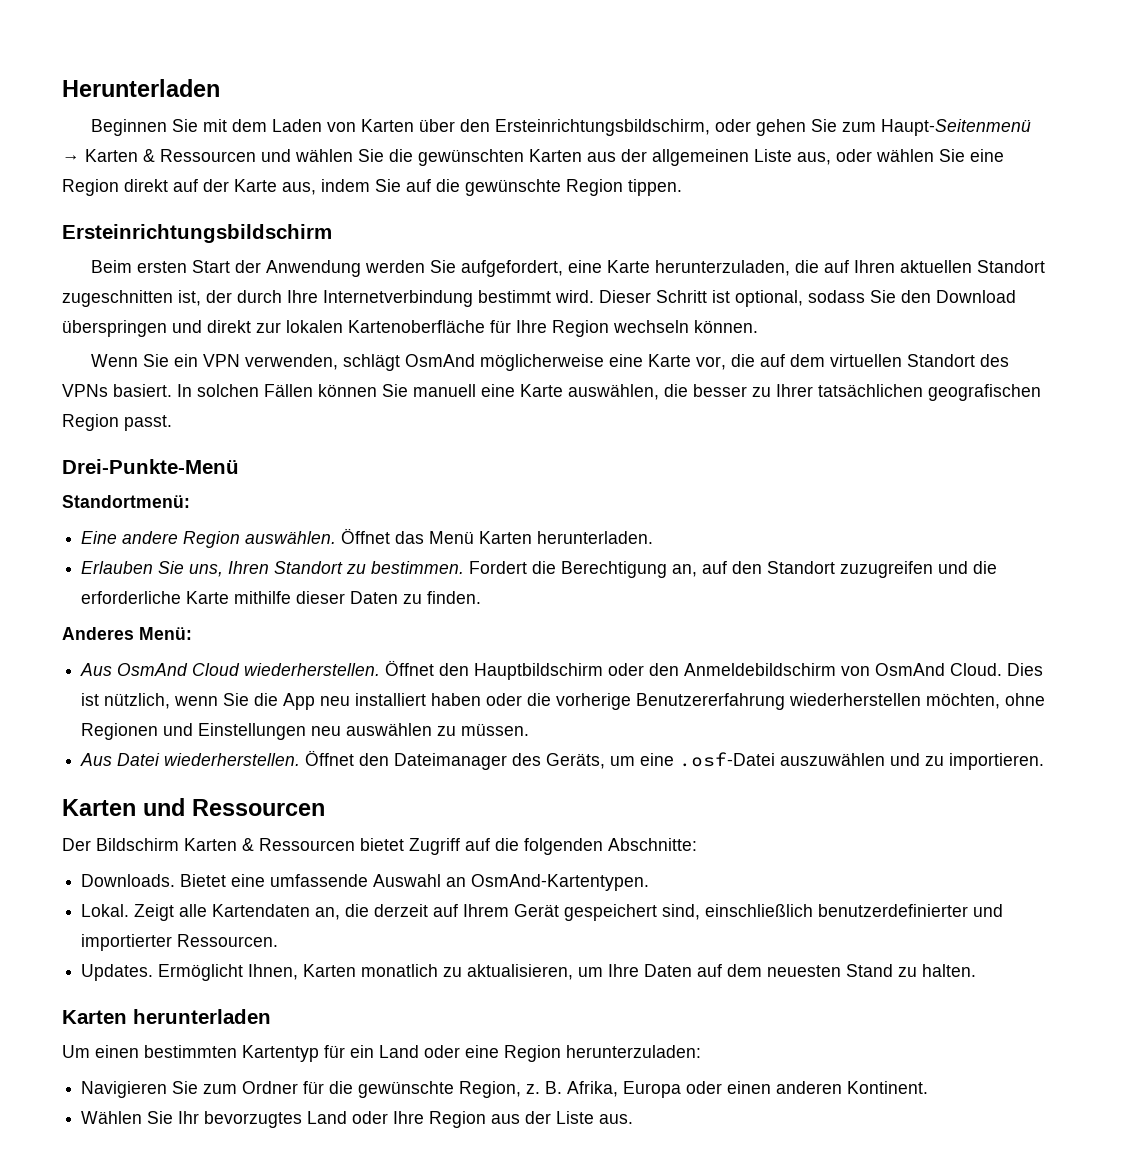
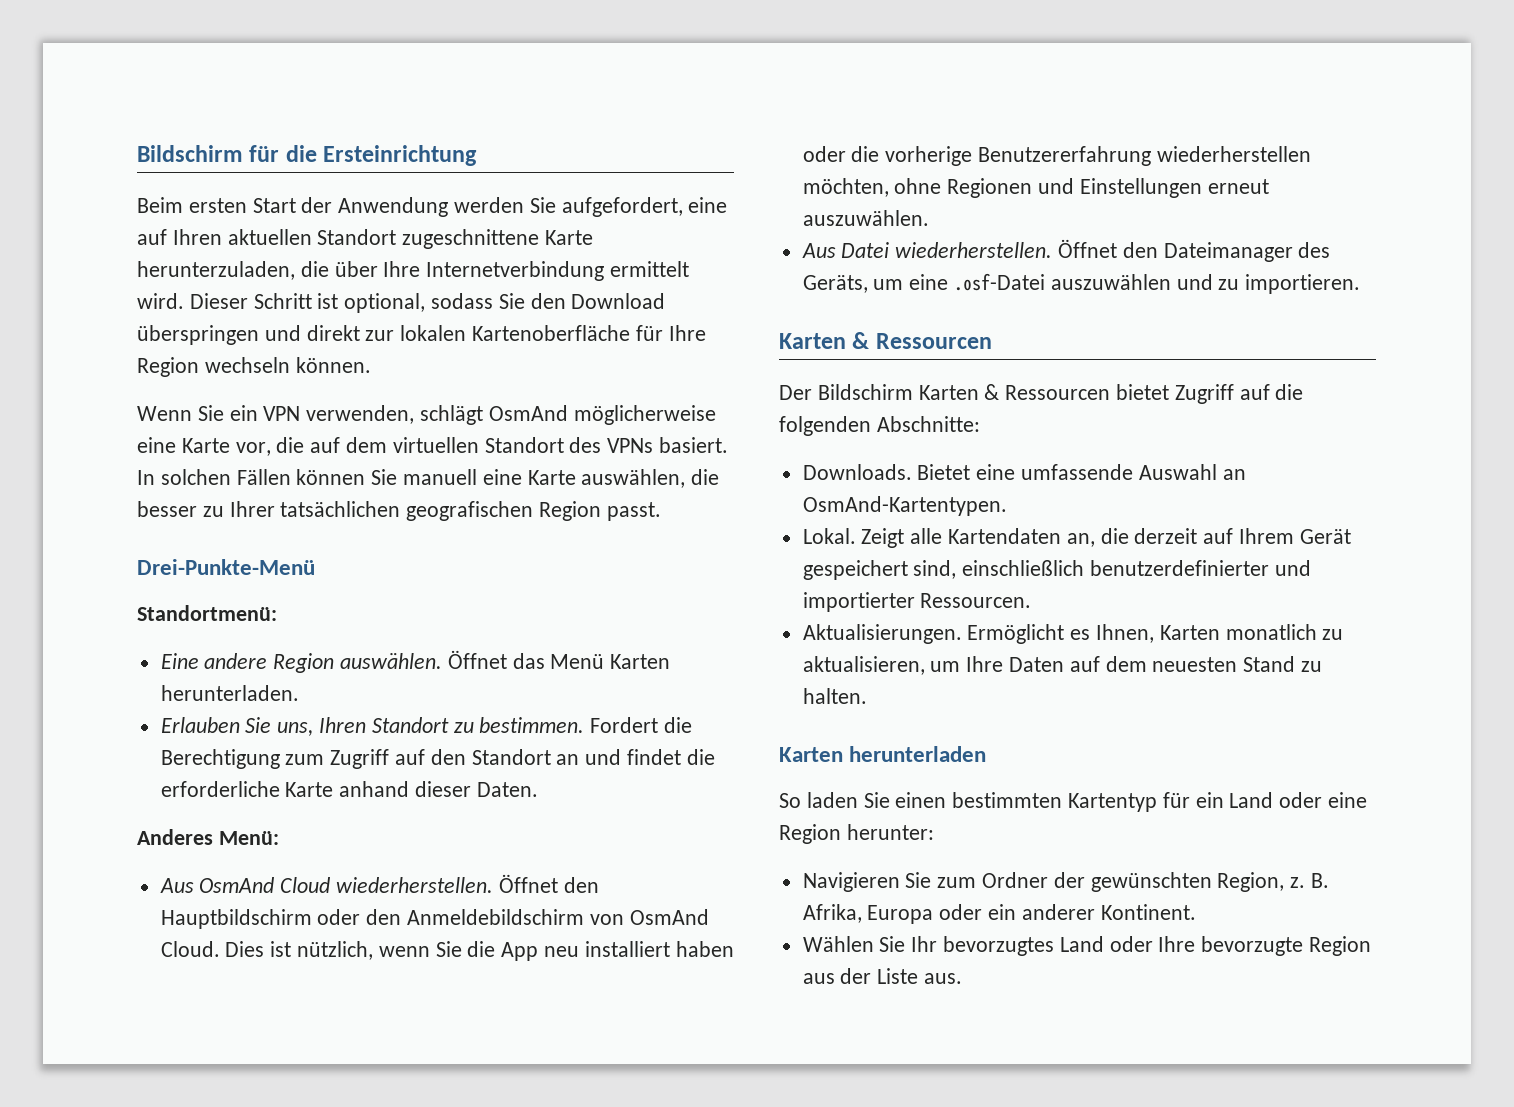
- Herunterladen
- Beginnen Sie mit dem Laden von Karten über den Ersteinrichtungsbildschirm, oder gehen Sie zum Haupt-Seitenmenü → Karten & Ressourcen und wählen Sie die gewünschten Karten aus der allgemeinen Liste aus, oder wählen Sie eine Region direkt auf der Karte aus, indem Sie auf die gewünschte Region tippen.
- Ersteinrichtungsbildschirm
+ Bildschirm für die Ersteinrichtung
- Beim ersten Start der Anwendung werden Sie aufgefordert, eine Karte herunterzuladen, die auf Ihren aktuellen Standort zugeschnitten ist, der durch Ihre Internetverbindung bestimmt wird.
+ Beim ersten Start der Anwendung werden Sie aufgefordert, eine auf Ihren aktuellen Standort zugeschnittene Karte herunterzuladen, die über Ihre Internetverbindung ermittelt wird.
- Fordert die Berechtigung an, auf den Standort zuzugreifen und die erforderliche Karte mithilfe dieser Daten zu finden.
+ Fordert die Berechtigung zum Zugriff auf den Standort an und findet die erforderliche Karte anhand dieser Daten.
- Dies ist nützlich, wenn Sie die App neu installiert haben oder die vorherige Benutzererfahrung wiederherstellen möchten, ohne Regionen und Einstellungen neu auswählen zu müssen.
+ Dies ist nützlich, wenn Sie die App neu installiert haben oder die vorherige Benutzererfahrung wiederherstellen möchten, ohne Regionen und Einstellungen erneut auszuwählen.
  Öffnet den Dateimanager des Geräts, um eine .osf-Datei auszuwählen und zu importieren.
- Karten und Ressourcen
+ Karten & Ressourcen
- Updates. Ermöglicht Ihnen, Karten monatlich zu aktualisieren, um Ihre Daten auf dem neuesten Stand zu halten.
+ Aktualisierungen. Ermöglicht es Ihnen, Karten monatlich zu aktualisieren, um Ihre Daten auf dem neuesten Stand zu halten.
- Um einen bestimmten Kartentyp für ein Land oder eine Region herunterzuladen:
+ So laden Sie einen bestimmten Kartentyp für ein Land oder eine Region herunter:
- Navigieren Sie zum Ordner für die gewünschte Region, z.
+ Navigieren Sie zum Ordner der gewünschten Region, z.
- B. Afrika, Europa oder einen anderen Kontinent.
+ B. Afrika, Europa oder ein anderer Kontinent.
- Wählen Sie Ihr bevorzugtes Land oder Ihre Region aus der Liste aus.
+ Wählen Sie Ihr bevorzugtes Land oder Ihre bevorzugte Region aus der Liste aus.

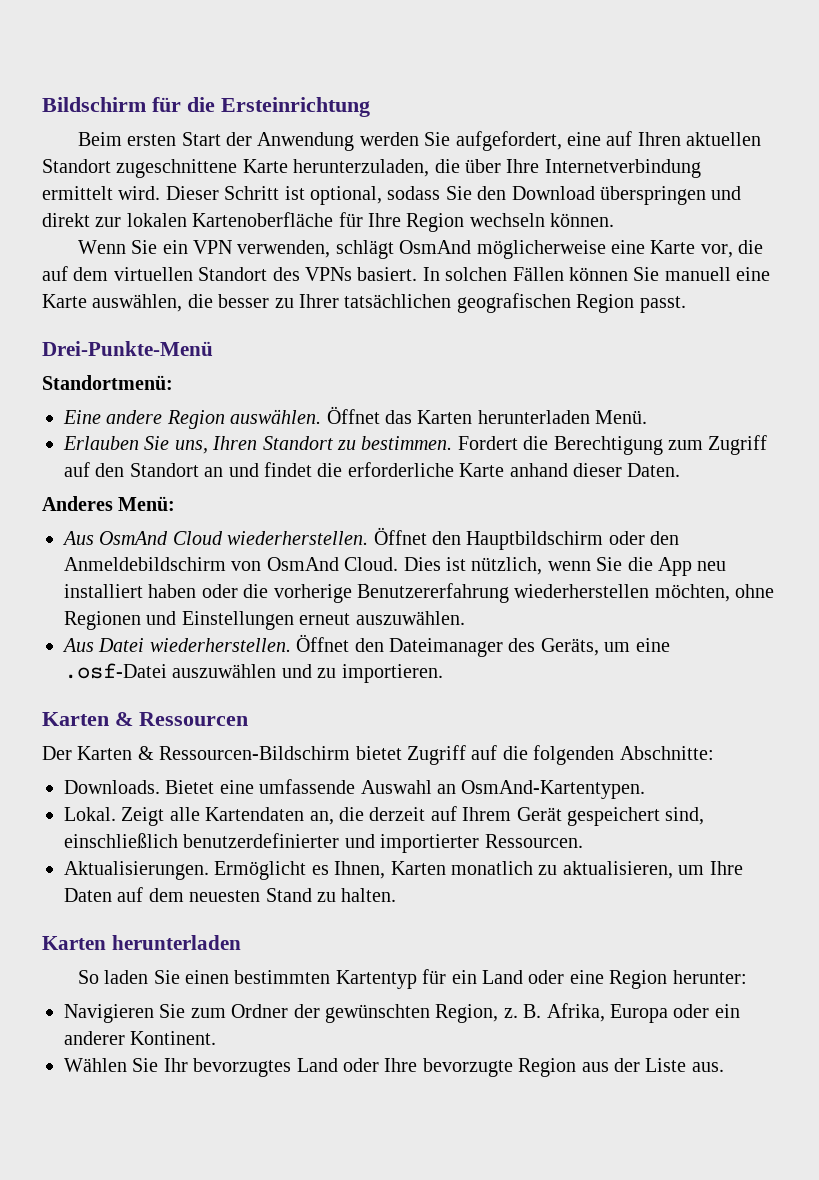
- Öffnet das Menü Karten herunterladen.
+ Öffnet das Karten herunterladen Menü.
- Der Bildschirm Karten & Ressourcen bietet Zugriff auf die folgenden Abschnitte:
+ Der Karten & Ressourcen-Bildschirm bietet Zugriff auf die folgenden Abschnitte:

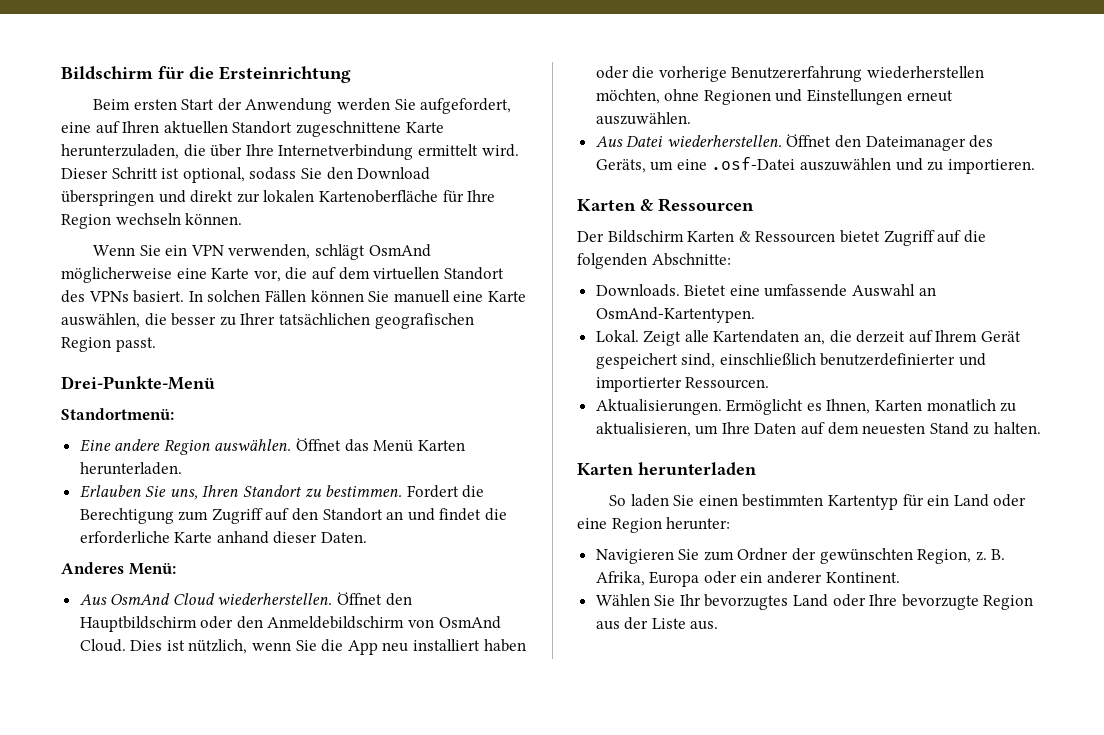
- Öffnet das Karten herunterladen Menü.
+ Öffnet das Menü Karten herunterladen.
- Der Karten & Ressourcen-Bildschirm bietet Zugriff auf die folgenden Abschnitte:
+ Der Bildschirm Karten & Ressourcen bietet Zugriff auf die folgenden Abschnitte:

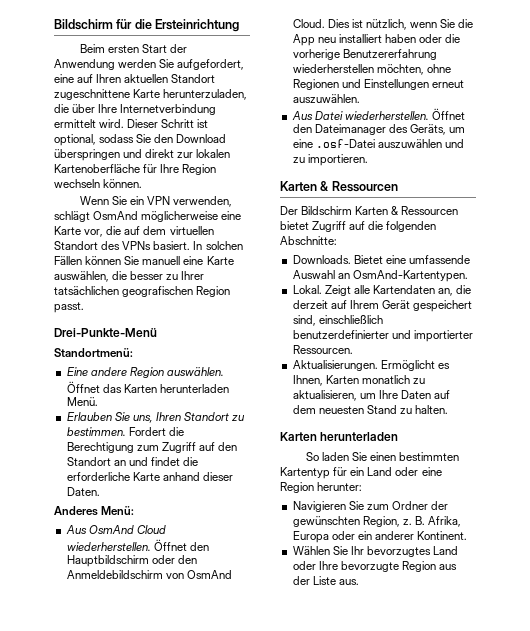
- Öffnet das Menü Karten herunterladen.
+ Öffnet das Karten herunterladen Menü.

